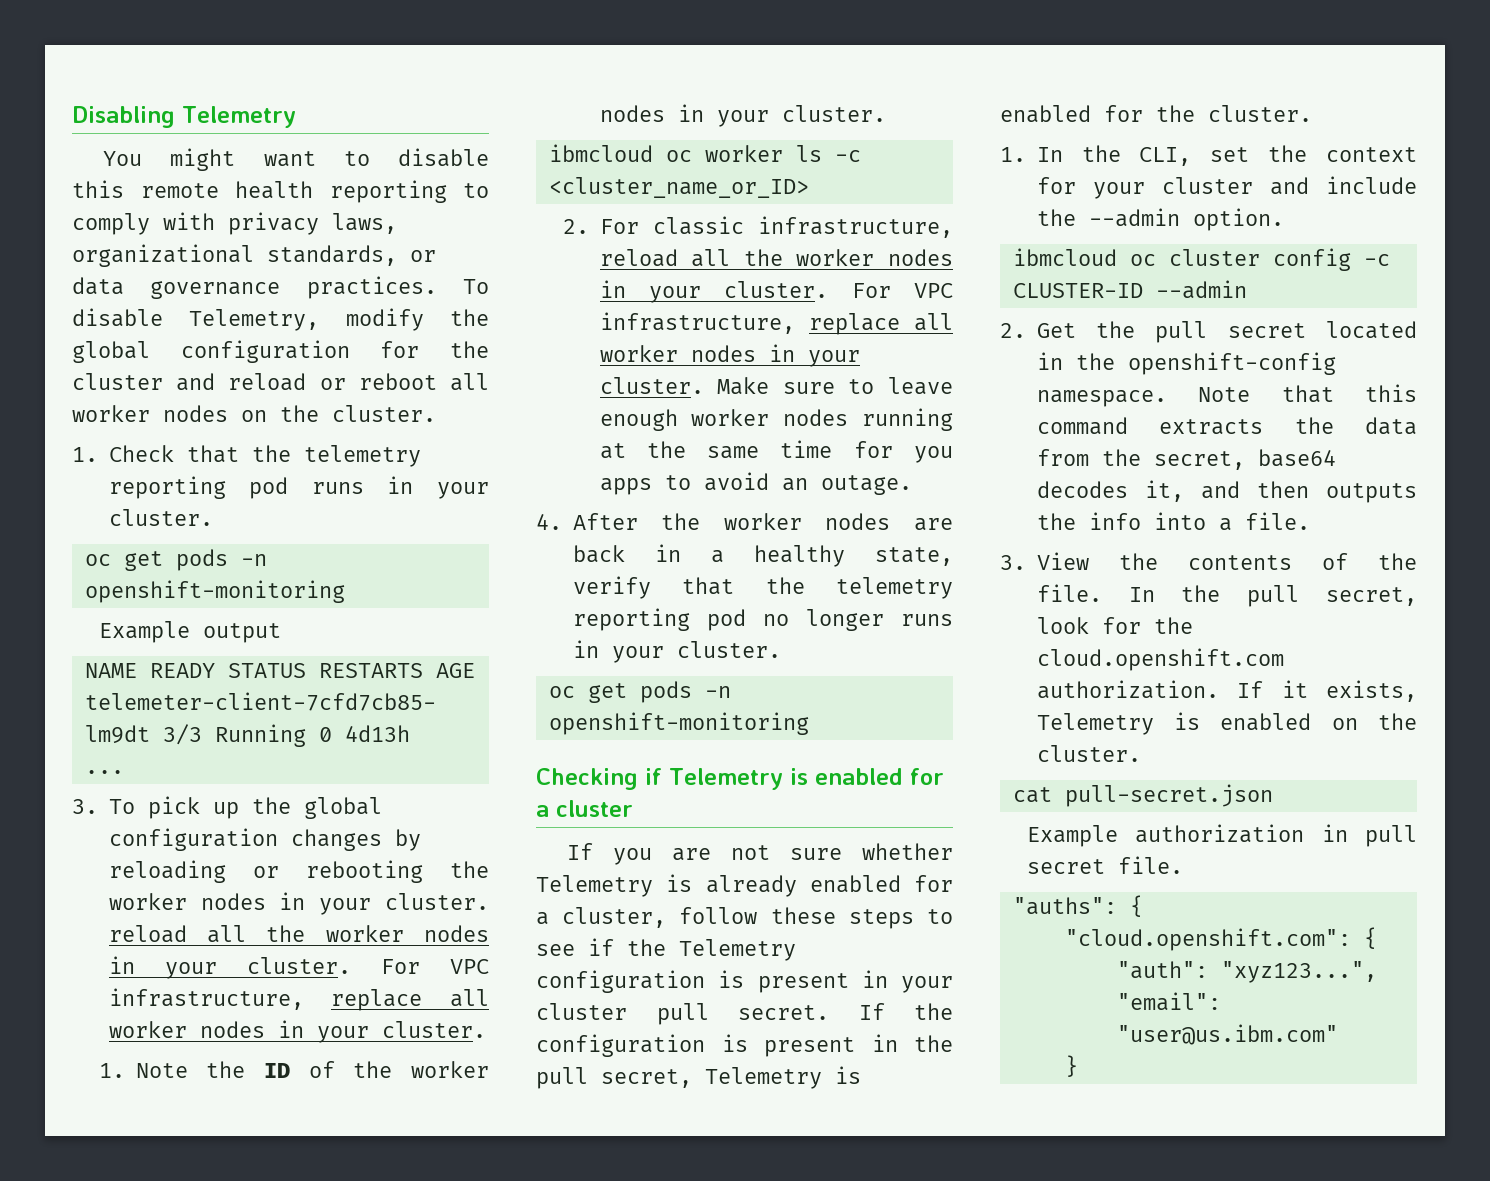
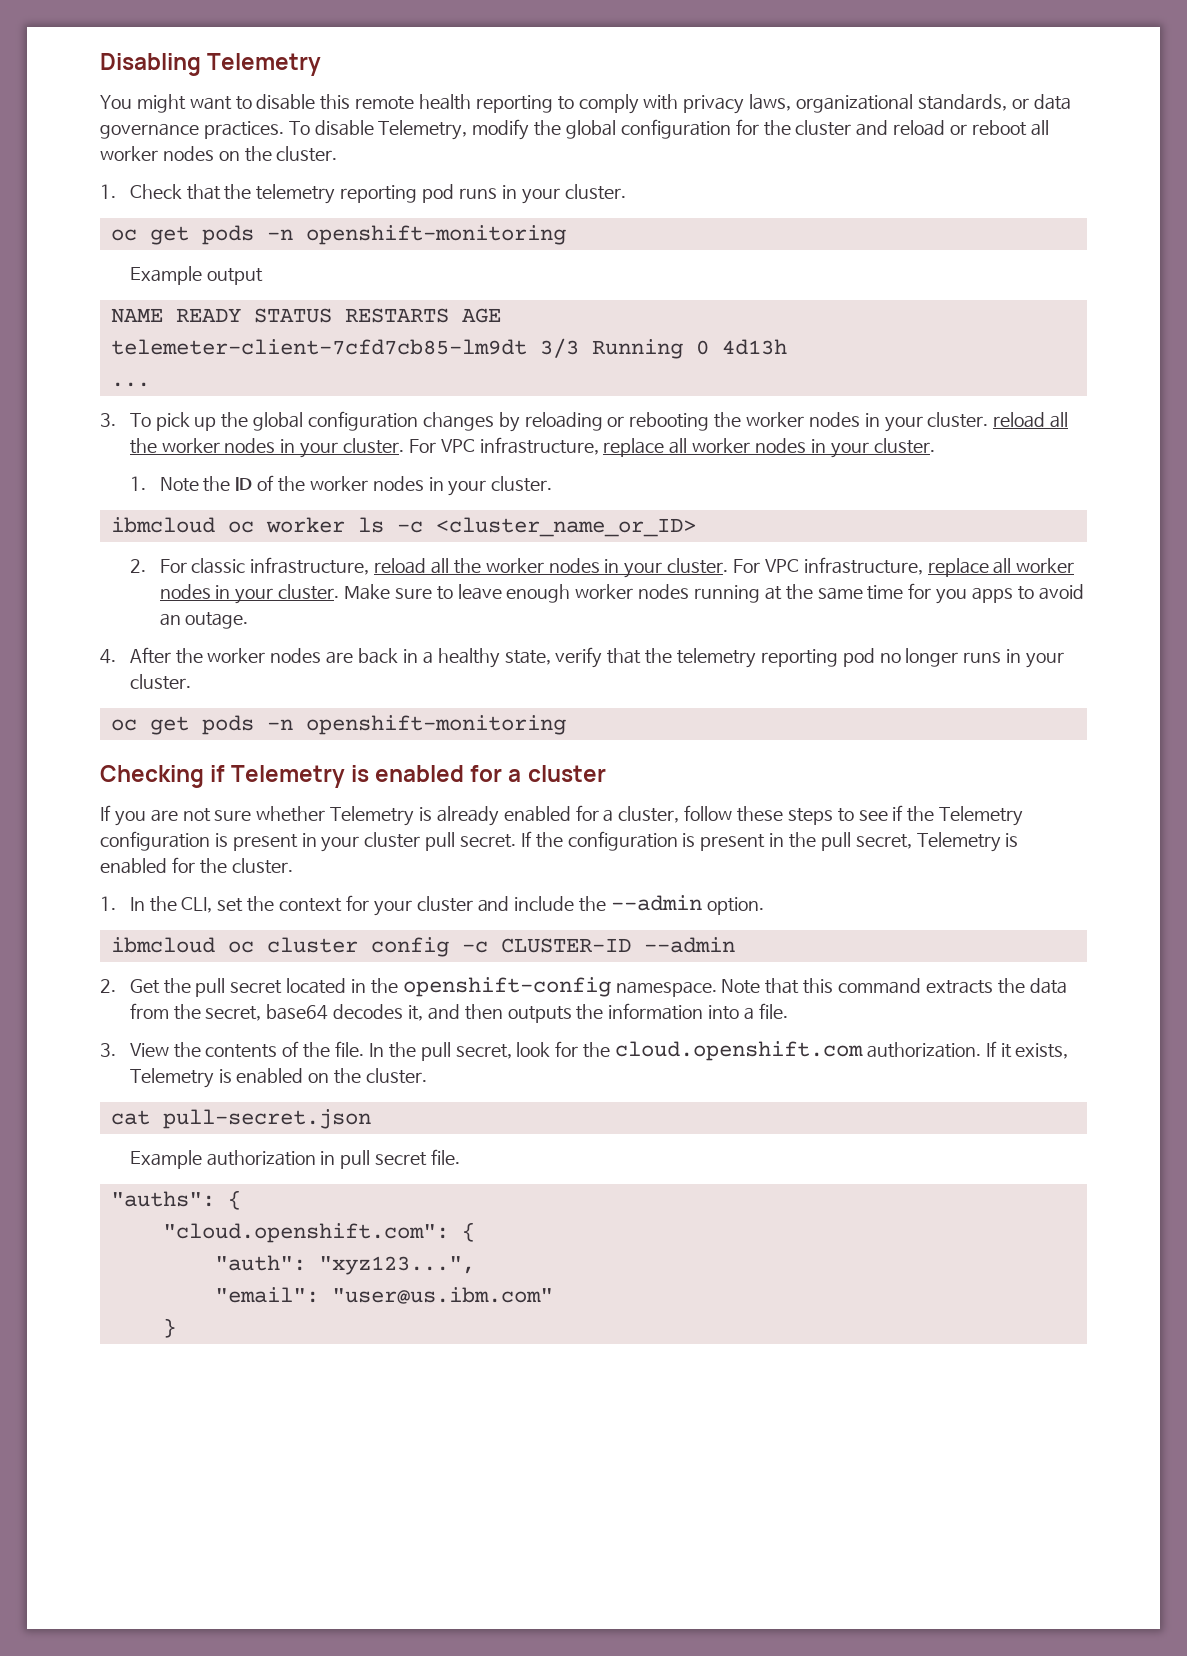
- Note that this command extracts the data from the secret, base64 decodes it, and then outputs the info into a file.
+ Note that this command extracts the data from the secret, base64 decodes it, and then outputs the information into a file.

